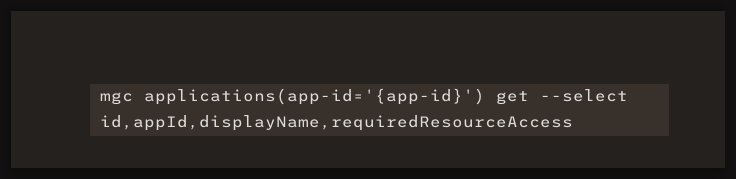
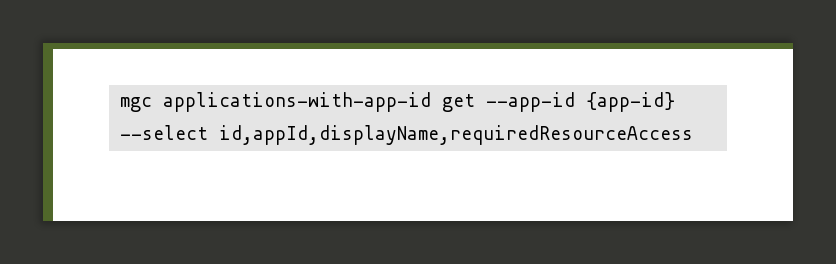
- mgc applications(app-id='{app-id}') get --select id,appId,displayName,requiredResourceAccess
+ mgc applications-with-app-id get --app-id {app-id} --select id,appId,displayName,requiredResourceAccess

